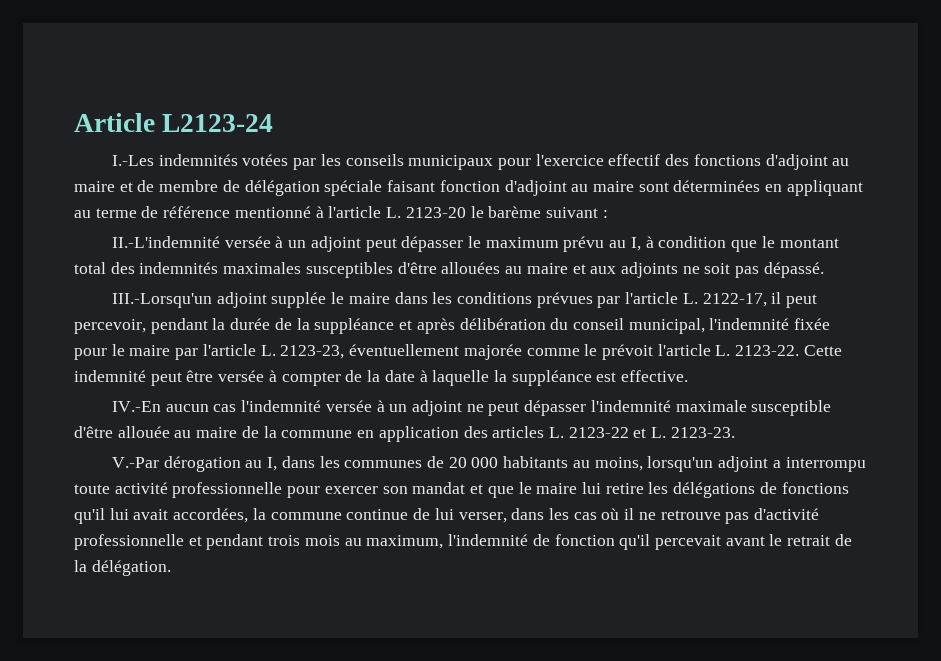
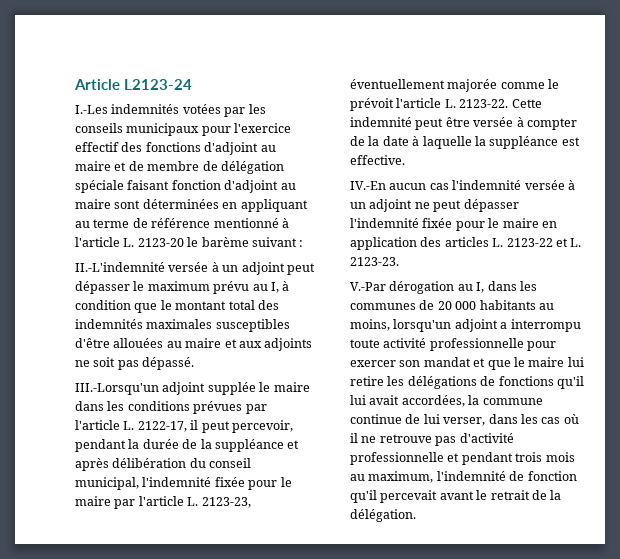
- IV.-En aucun cas l'indemnité versée à un adjoint ne peut dépasser l'indemnité maximale susceptible d'être allouée au maire de la commune en application des articles L. 2123-22 et L. 2123-23.
+ IV.-En aucun cas l'indemnité versée à un adjoint ne peut dépasser l'indemnité fixée pour le maire en application des articles L. 2123-22 et L. 2123-23.

